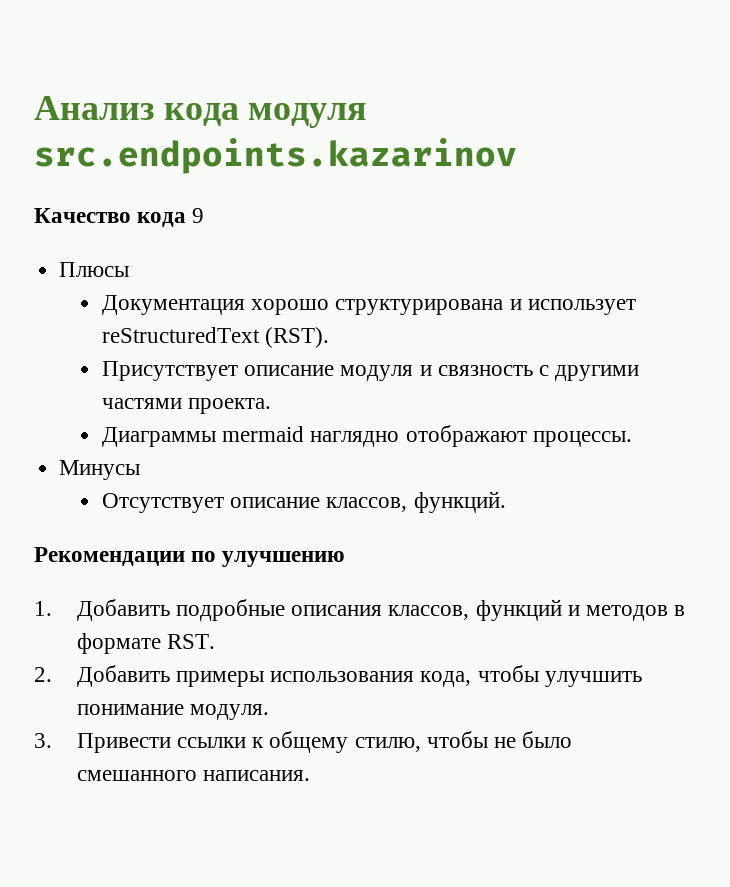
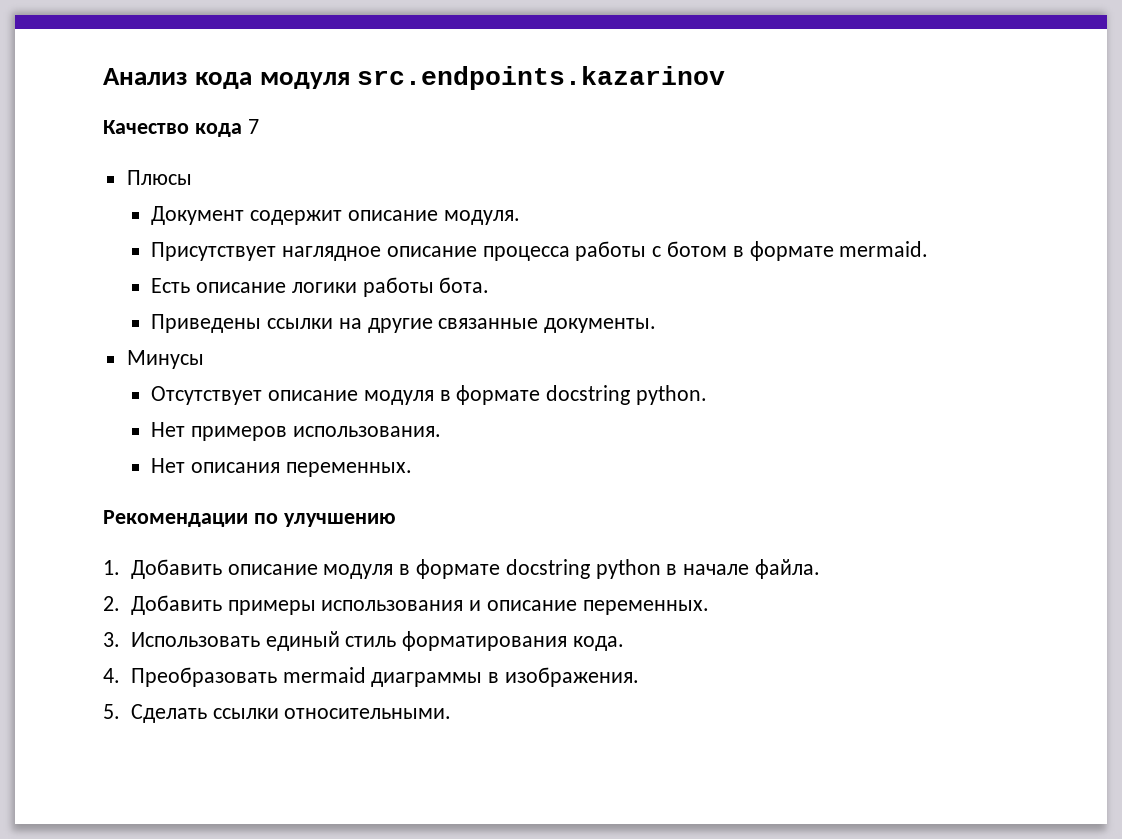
- Качество кода 9
+ Качество кода 7
- Документация хорошо структурирована и использует reStructuredText (RST).
- Присутствует описание модуля и связность с другими частями проекта.
- Диаграммы mermaid наглядно отображают процессы.
+ Документ содержит описание модуля.
+ Присутствует наглядное описание процесса работы с ботом в формате mermaid.
+ Есть описание логики работы бота.
+ Приведены ссылки на другие связанные документы.
  Минусы
- Отсутствует описание классов, функций.
+ Отсутствует описание модуля в формате docstring python.
+ Нет примеров использования.
+ Нет описания переменных.
- 1. Добавить подробные описания классов, функций и методов в формате RST.
- 2. Добавить примеры использования кода, чтобы улучшить понимание модуля.
- 3. Привести ссылки к общему стилю, чтобы не было смешанного написания.
+ 1. Добавить описание модуля в формате docstring python в начале файла.
+ 2. Добавить примеры использования и описание переменных.
+ 3. Использовать единый стиль форматирования кода.
+ 4. Преобразовать mermaid диаграммы в изображения.
+ 5. Сделать ссылки относительными.

